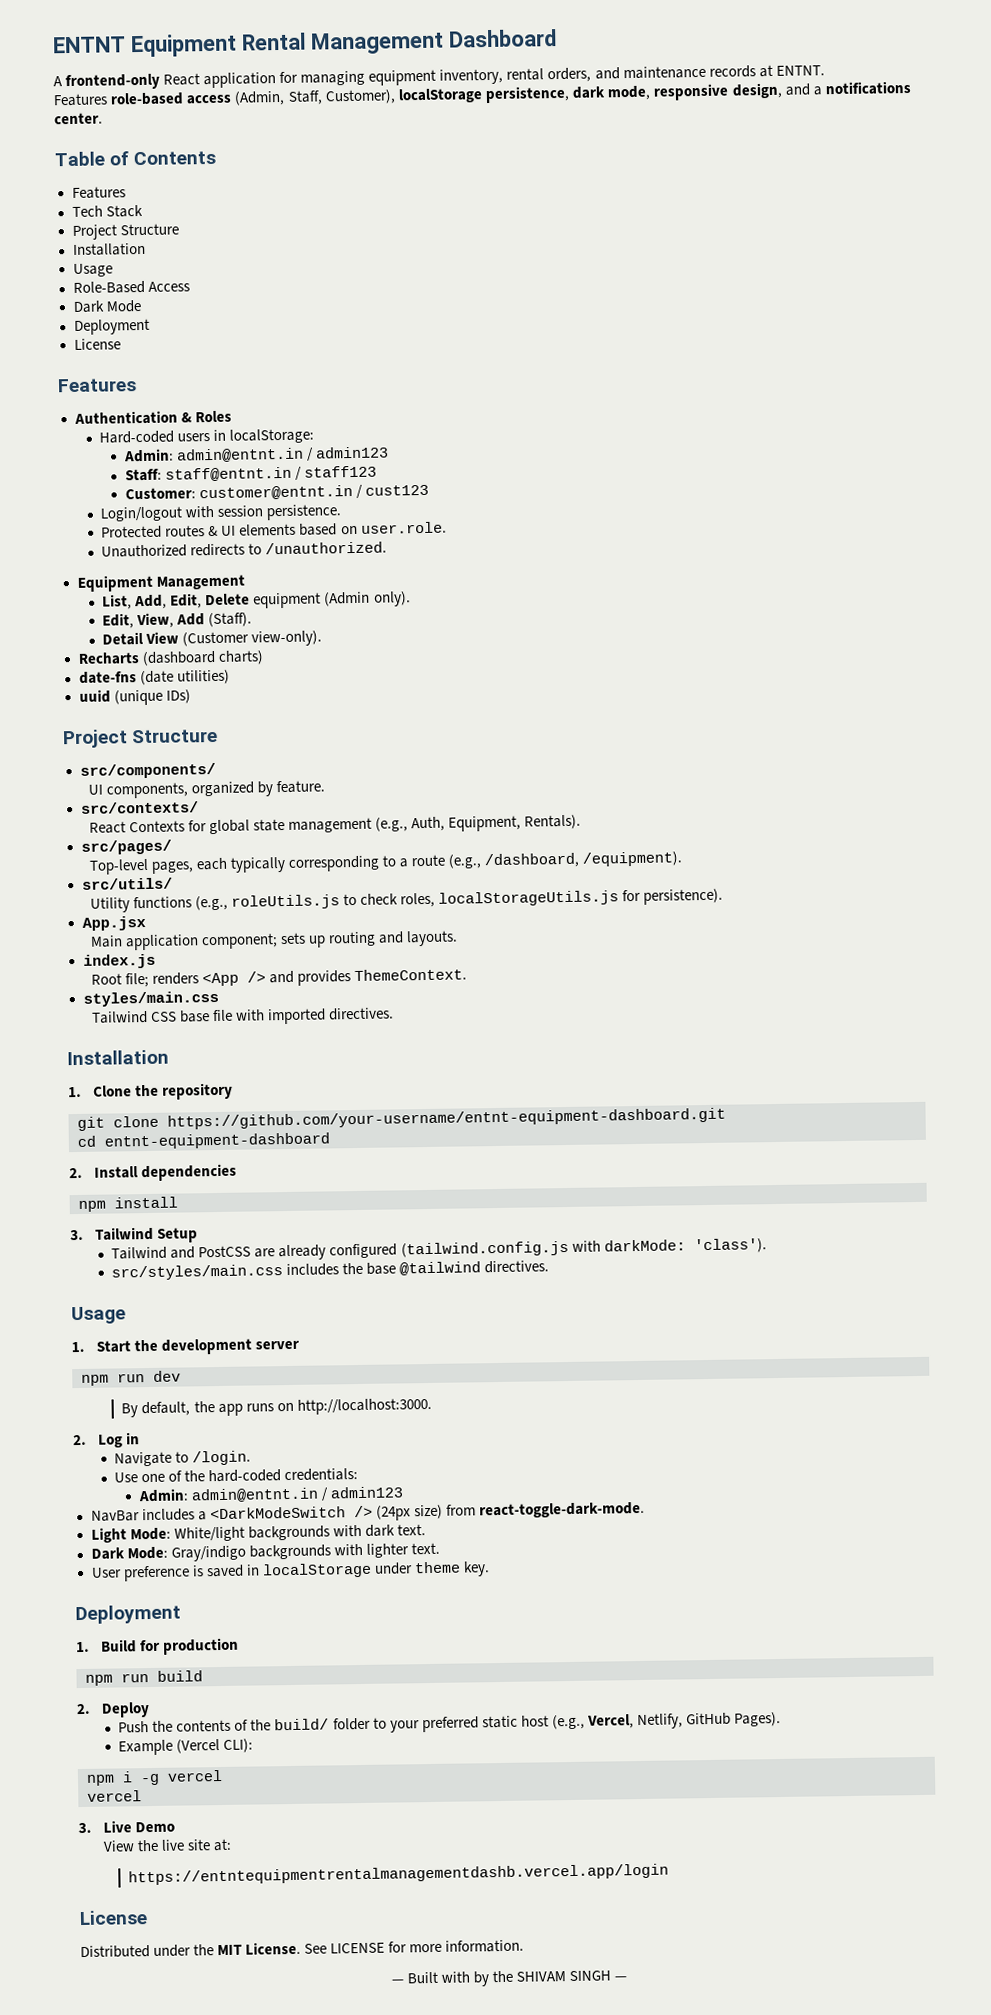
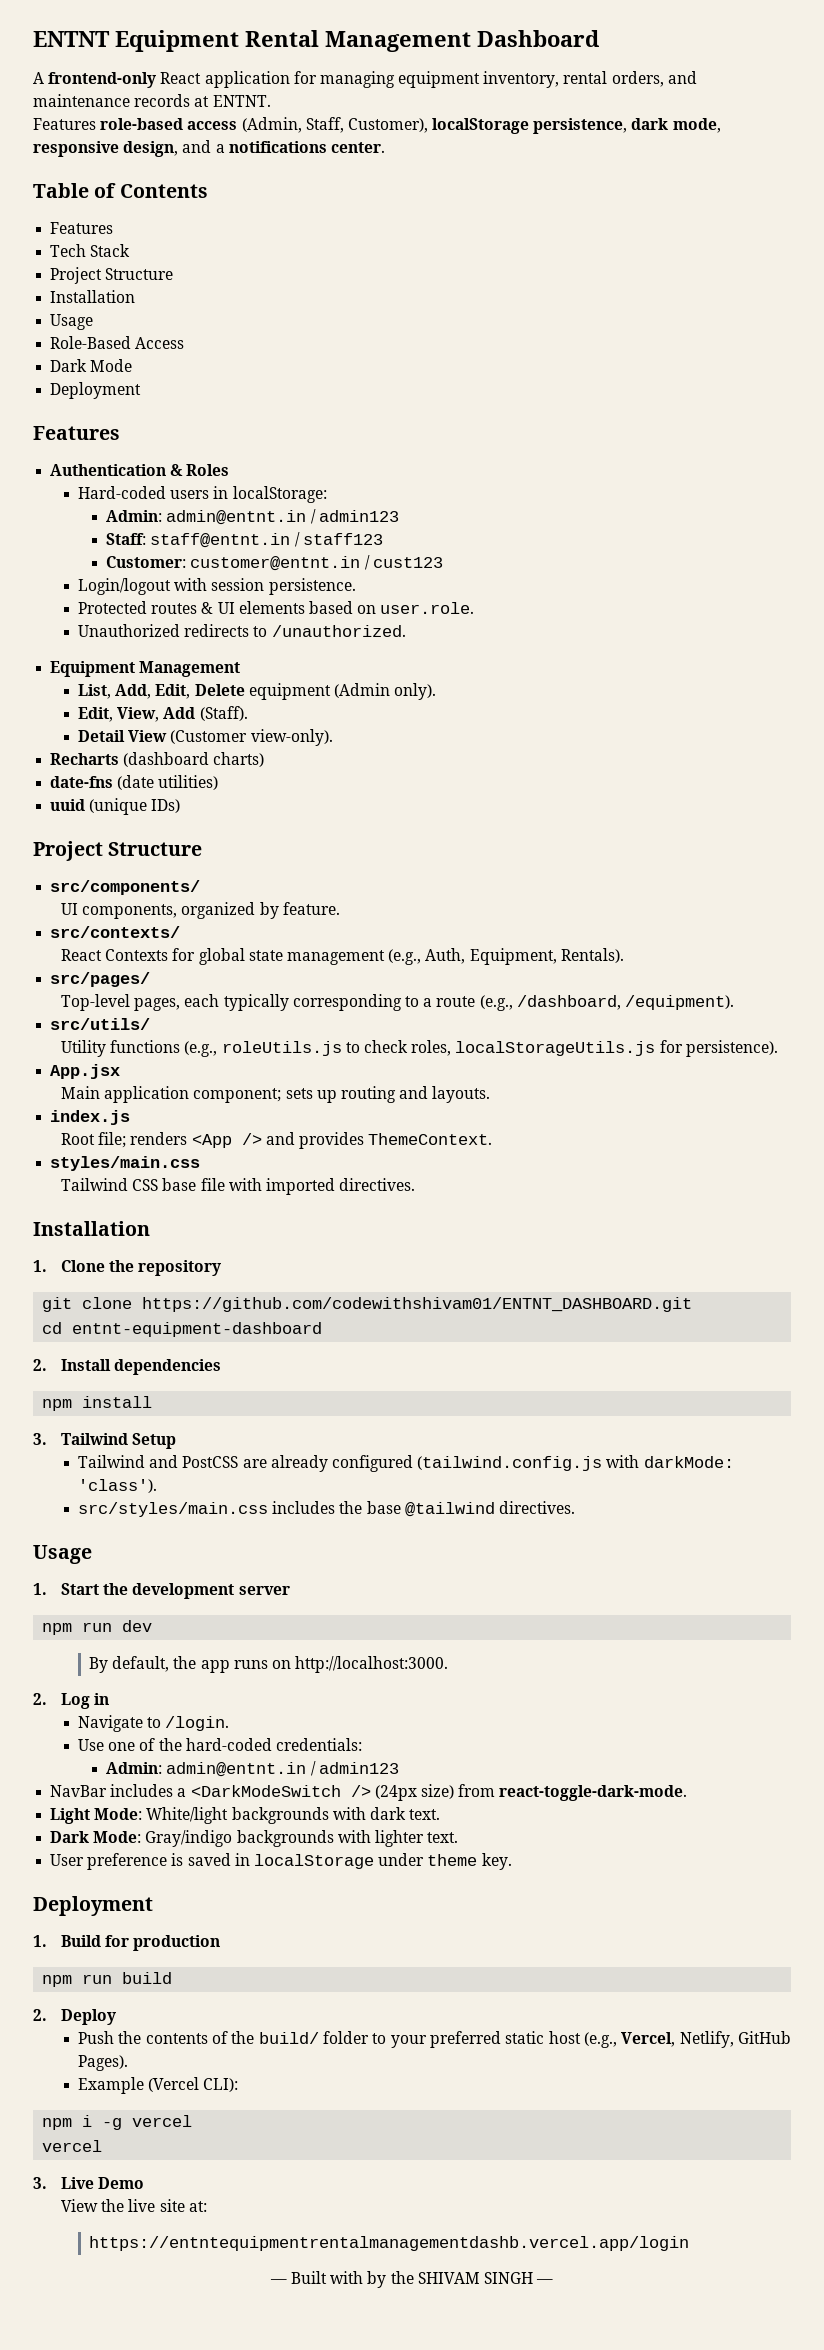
  Dark Mode
  Deployment
- License
- git clone https://github.com/your-username/entnt-equipment-dashboard.git
+ git clone https://github.com/codewithshivam01/ENTNT_DASHBOARD.git
  https://entntequipmentrentalmanagementdashb.vercel.app/login
- License
- Distributed under the MIT License. See LICENSE for more information.

